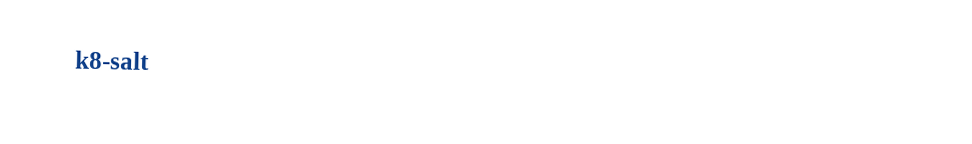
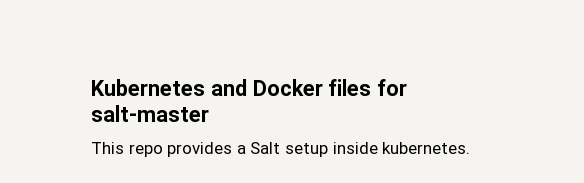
- k8-salt
+ Kubernetes and Docker files for salt-master
+ This repo provides a Salt setup inside kubernetes.

